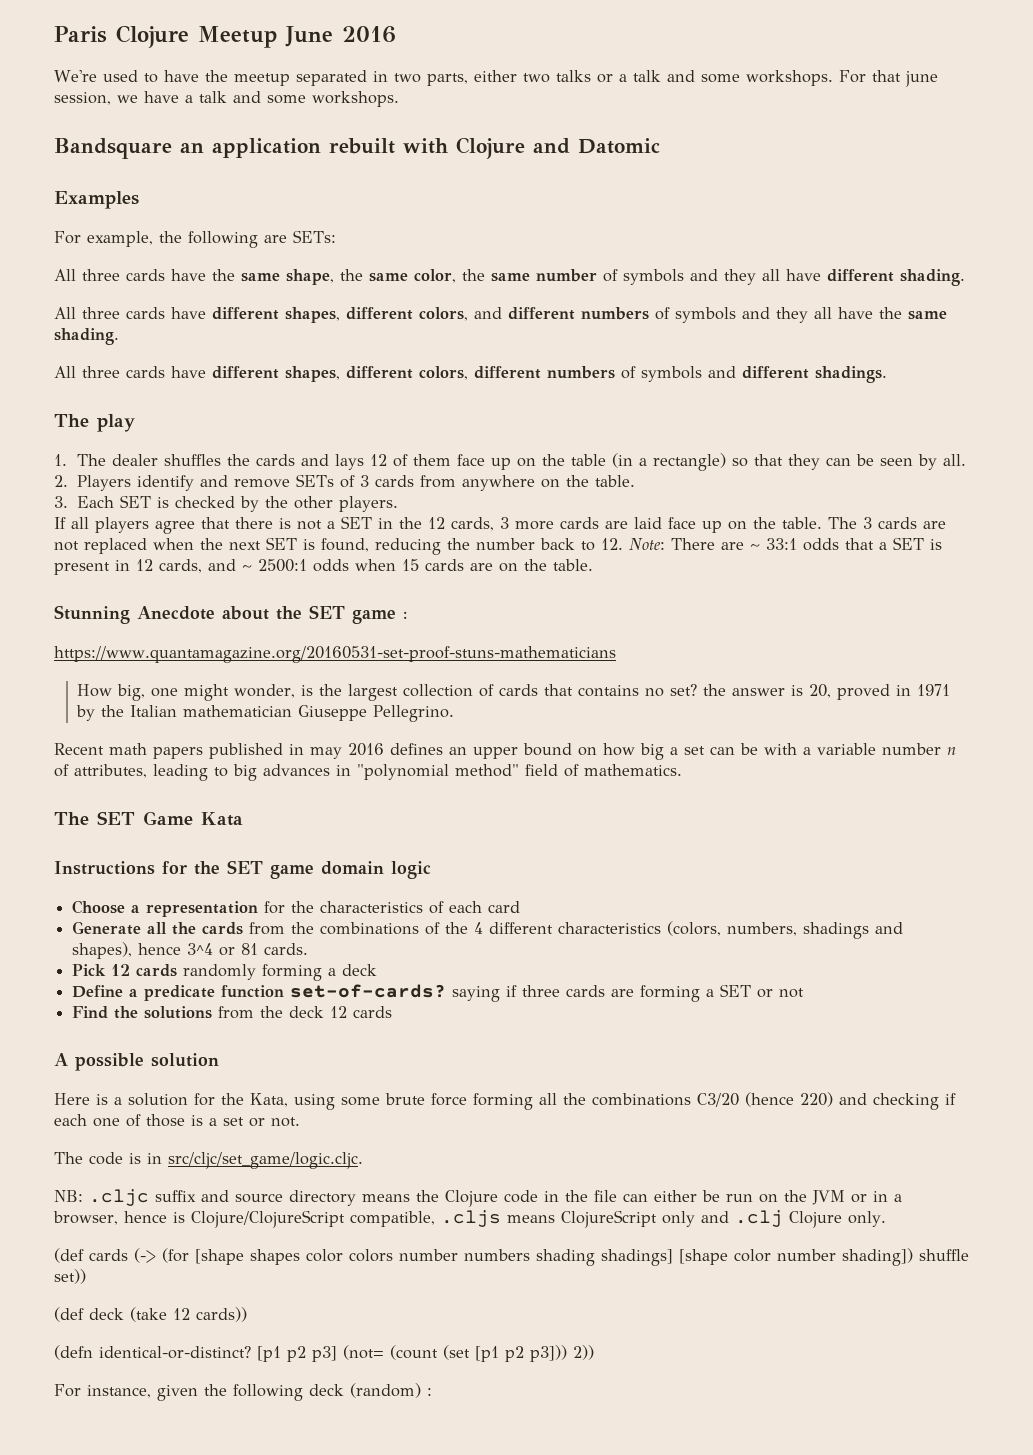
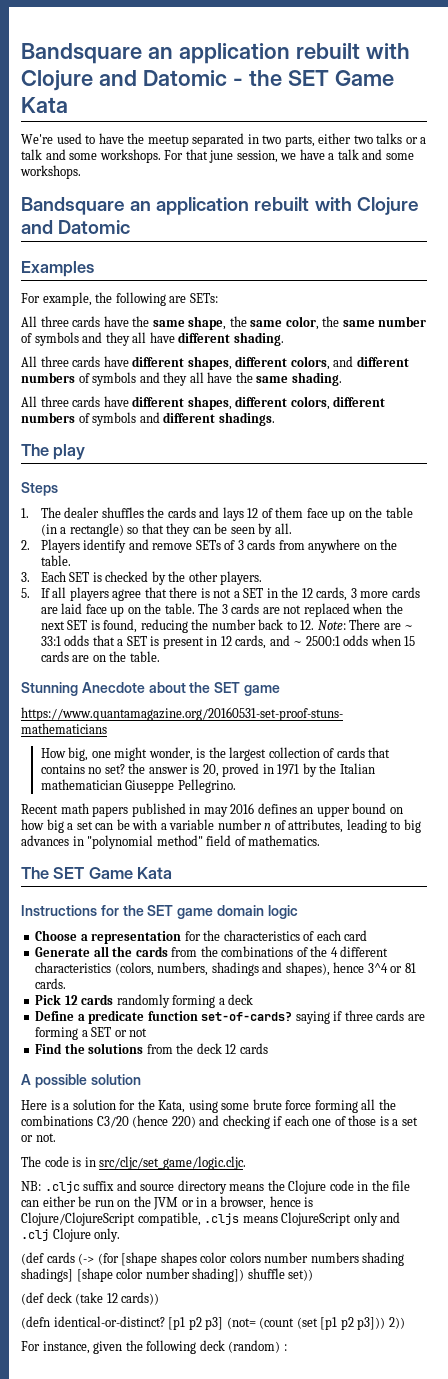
- Paris Clojure Meetup June 2016
+ Bandsquare an application rebuilt with Clojure and Datomic - the SET Game Kata
+ Steps
- If all players agree that there is not a SET in the 12 cards, 3 more cards are laid face up on the table.
+ 5. If all players agree that there is not a SET in the 12 cards, 3 more cards are laid face up on the table.
- Stunning Anecdote about the SET game :
+ Stunning Anecdote about the SET game

